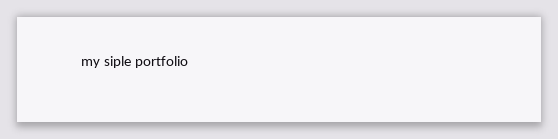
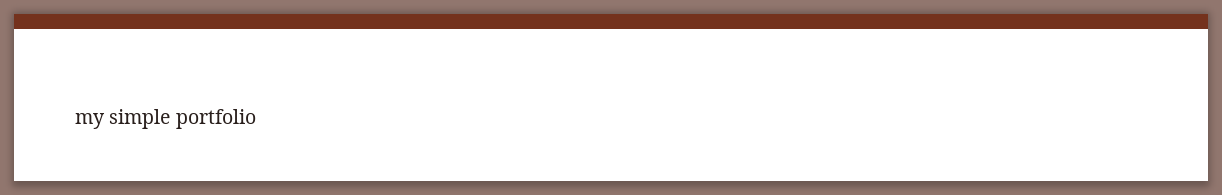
- my siple portfolio
+ my simple portfolio

